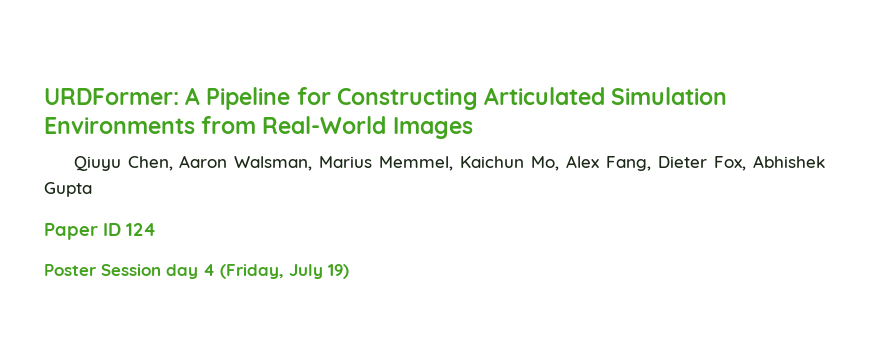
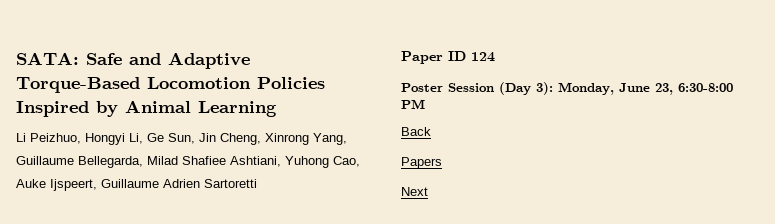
- URDFormer: A Pipeline for Constructing Articulated Simulation Environments from Real-World Images
- Qiuyu Chen, Aaron Walsman, Marius Memmel, Kaichun Mo, Alex Fang, Dieter Fox, Abhishek Gupta
+ SATA: Safe and Adaptive Torque-Based Locomotion Policies Inspired by Animal Learning
+ Li Peizhuo, Hongyi Li, Ge Sun, Jin Cheng, Xinrong Yang, Guillaume Bellegarda, Milad Shafiee Ashtiani, Yuhong Cao, Auke Ijspeert, Guillaume Adrien Sartoretti
- Poster Session day 4 (Friday, July 19)
+ Poster Session (Day 3): Monday, June 23, 6:30-8:00 PM
+ Back
+ Papers
+ Next

